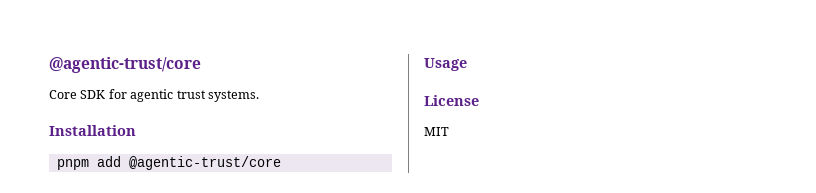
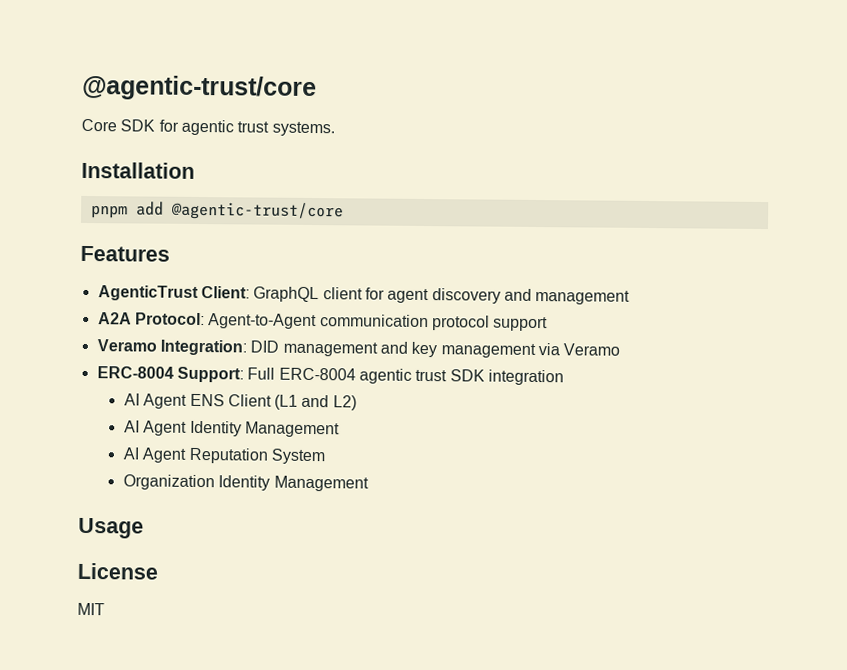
+ Features
+ AgenticTrust Client: GraphQL client for agent discovery and management
+ A2A Protocol: Agent-to-Agent communication protocol support
+ Veramo Integration: DID management and key management via Veramo
+ ERC-8004 Support: Full ERC-8004 agentic trust SDK integration
+ AI Agent ENS Client (L1 and L2)
+ AI Agent Identity Management
+ AI Agent Reputation System
+ Organization Identity Management

